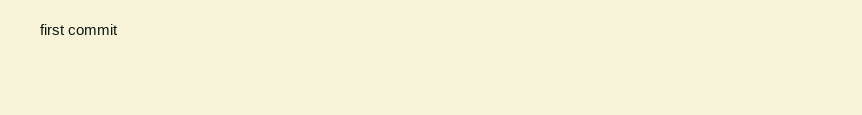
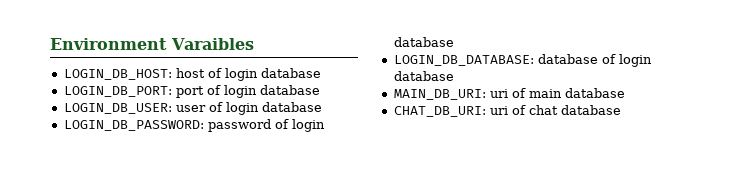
- first commit
+ Environment Varaibles
+ LOGIN_DB_HOST: host of login database
+ LOGIN_DB_PORT: port of login database
+ LOGIN_DB_USER: user of login database
+ LOGIN_DB_PASSWORD: password of login database
+ LOGIN_DB_DATABASE: database of login database
+ MAIN_DB_URI: uri of main database
+ CHAT_DB_URI: uri of chat database

